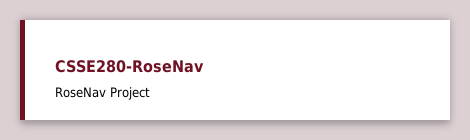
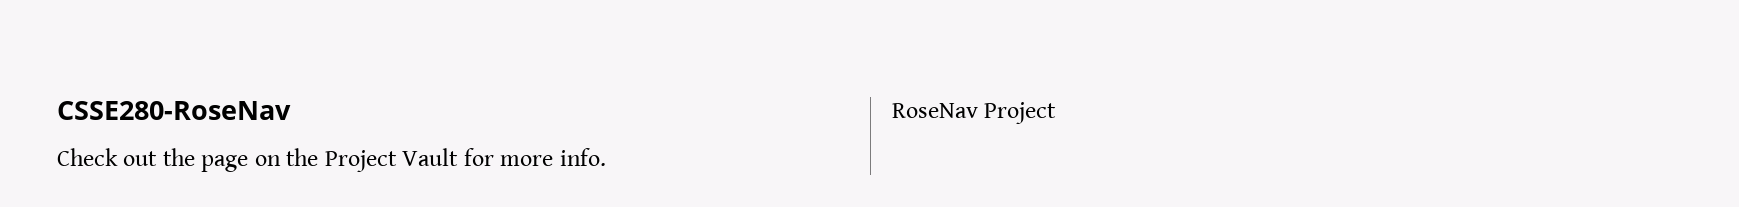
+ Check out the page on the Project Vault for more info.

